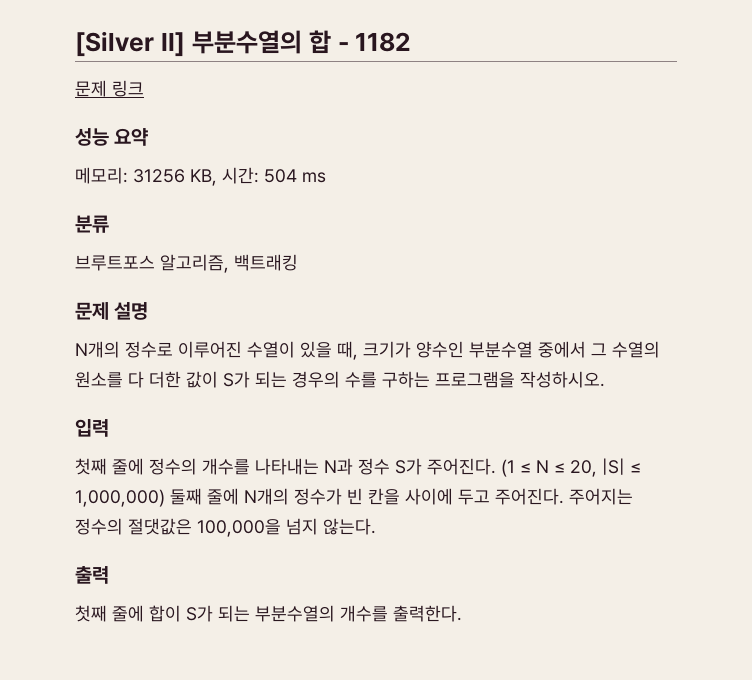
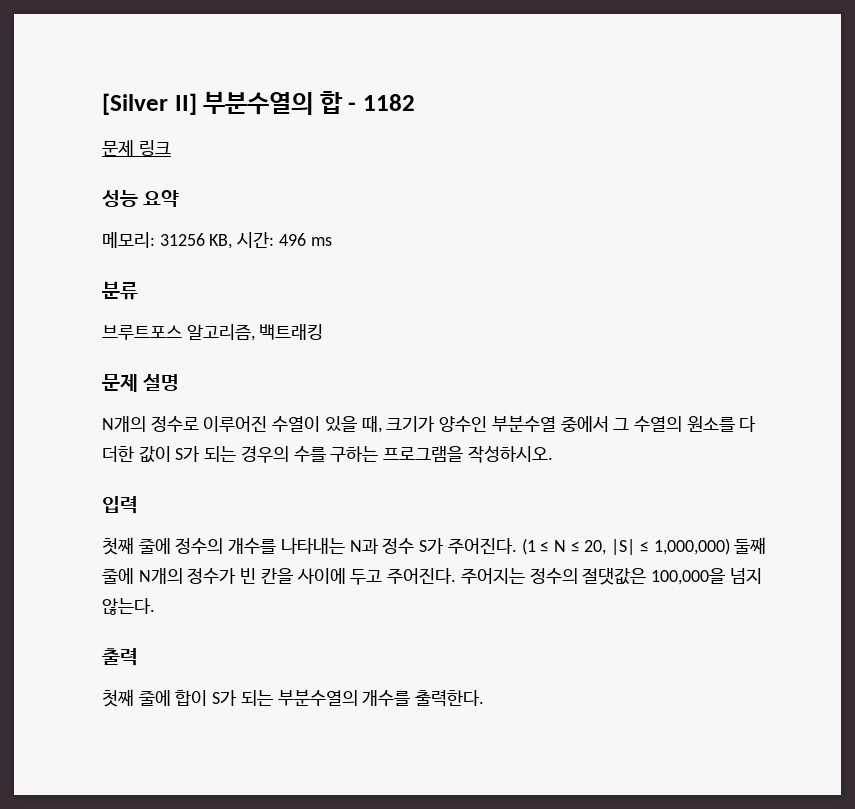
- 메모리: 31256 KB, 시간: 504 ms
+ 메모리: 31256 KB, 시간: 496 ms

